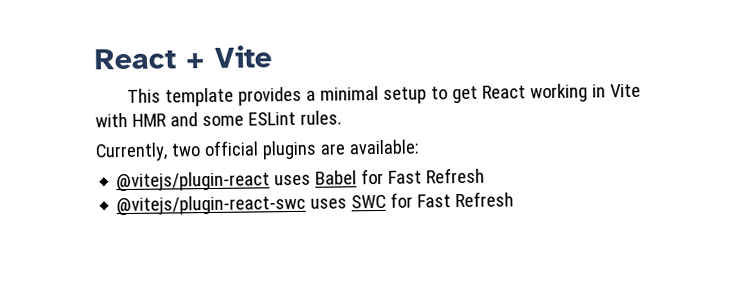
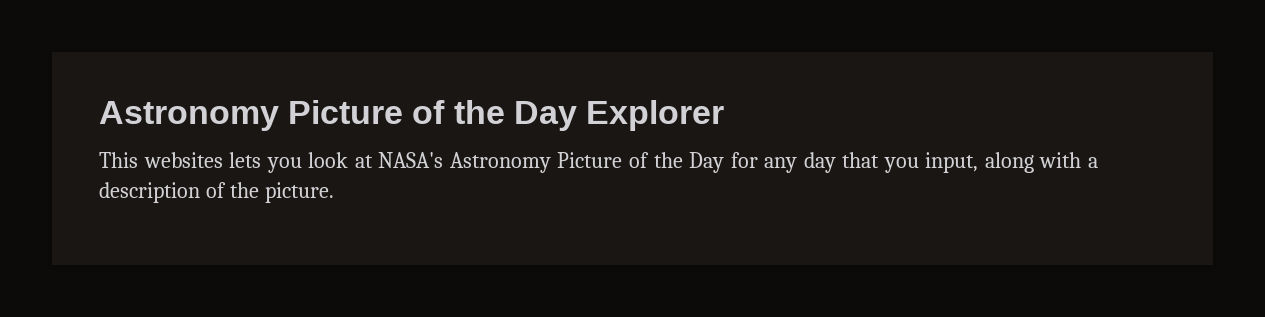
- React + Vite
- This template provides a minimal setup to get React working in Vite with HMR and some ESLint rules.
- Currently, two official plugins are available:
- @vitejs/plugin-react uses Babel for Fast Refresh
- @vitejs/plugin-react-swc uses SWC for Fast Refresh
+ Astronomy Picture of the Day Explorer
+ This websites lets you look at NASA's Astronomy Picture of the Day for any day that you input, along with a description of the picture.

